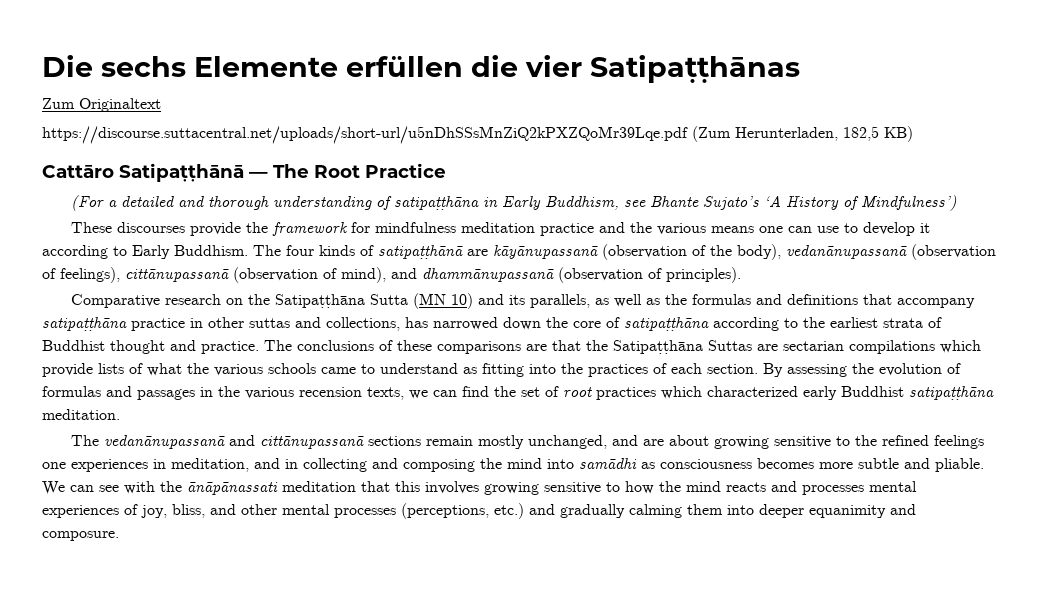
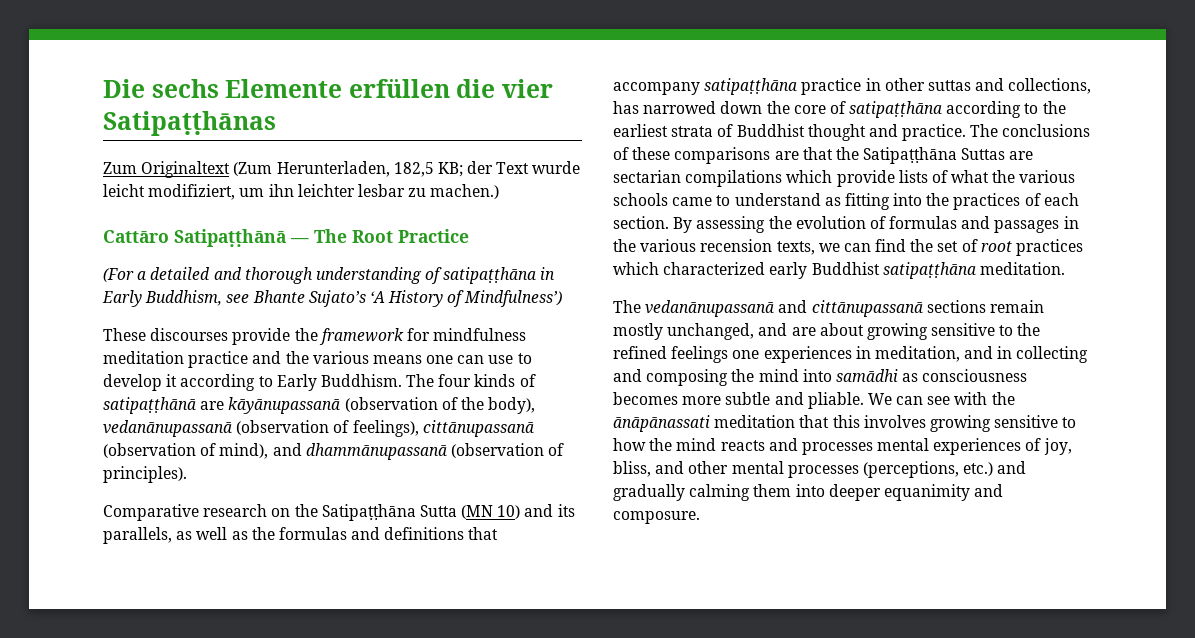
- Zum Originaltext
- https://discourse.suttacentral.net/uploads/short-url/u5nDhSSsMnZiQ2kPXZQoMr39Lqe.pdf (Zum Herunterladen, 182,5 KB)
+ Zum Originaltext (Zum Herunterladen, 182,5 KB; der Text wurde leicht modifiziert, um ihn leichter lesbar zu machen.)

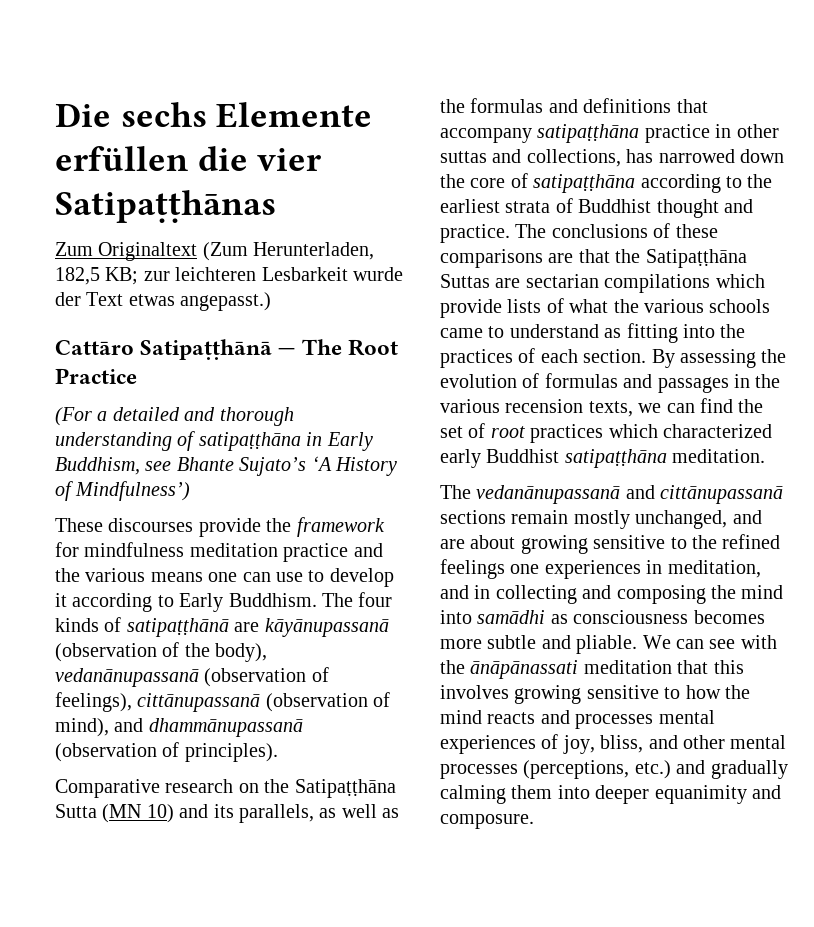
- Zum Originaltext (Zum Herunterladen, 182,5 KB; der Text wurde leicht modifiziert, um ihn leichter lesbar zu machen.)
+ Zum Originaltext (Zum Herunterladen, 182,5 KB; zur leichteren Lesbarkeit wurde der Text etwas angepasst.)

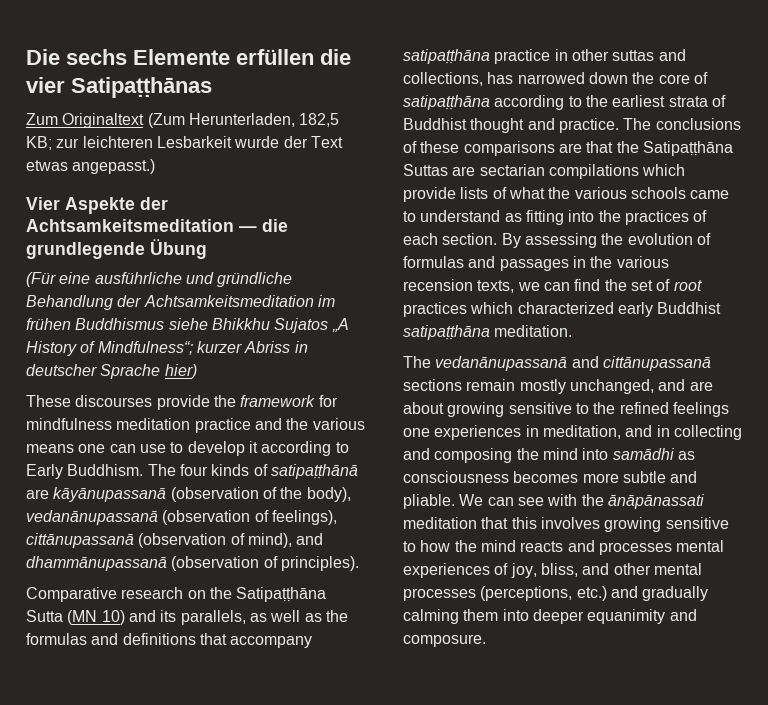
- Cattāro Satipaṭṭhānā — The Root Practice
- (For a detailed and thorough understanding of satipaṭṭhāna in Early Buddhism, see Bhante Sujato’s ‘A History of Mindfulness’)
+ Vier Aspekte der Achtsamkeitsmeditation — die grundlegende Übung
+ (Für eine ausführliche und gründliche Behandlung der Achtsamkeitsmeditation im frühen Buddhismus siehe Bhikkhu Sujatos „A History of Mindfulness“; kurzer Abriss in deutscher Sprache hier)

